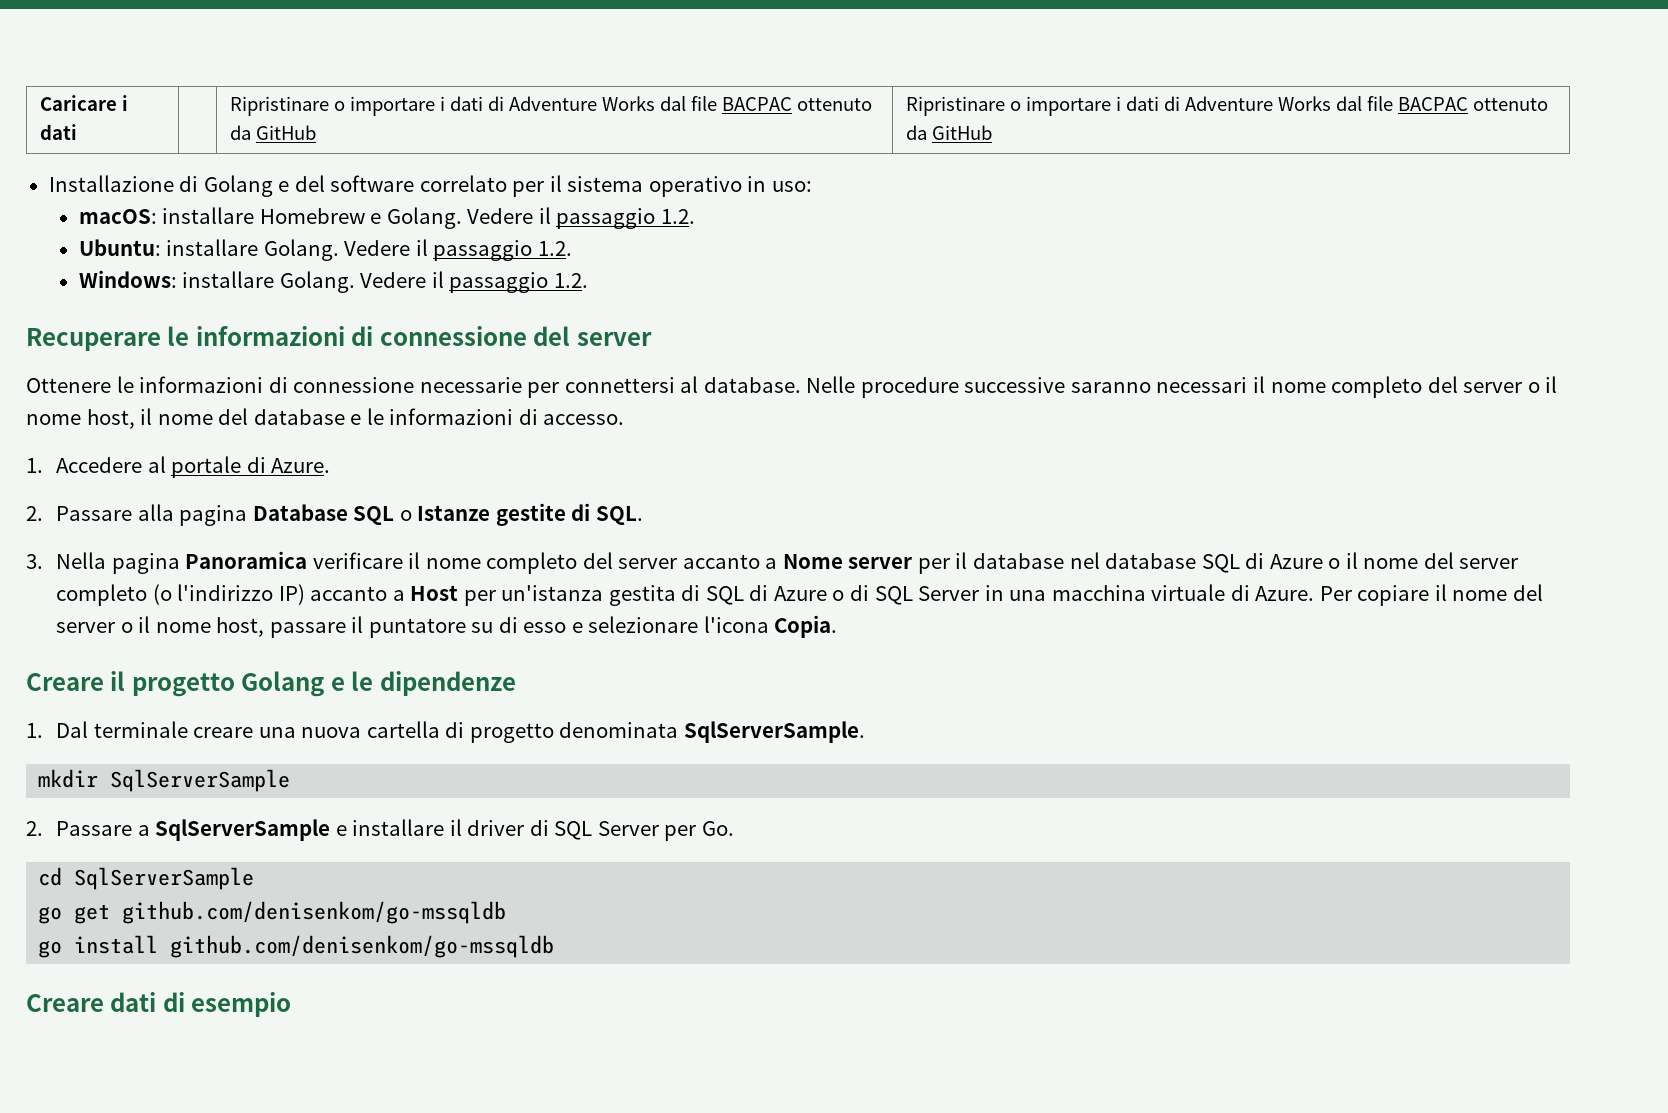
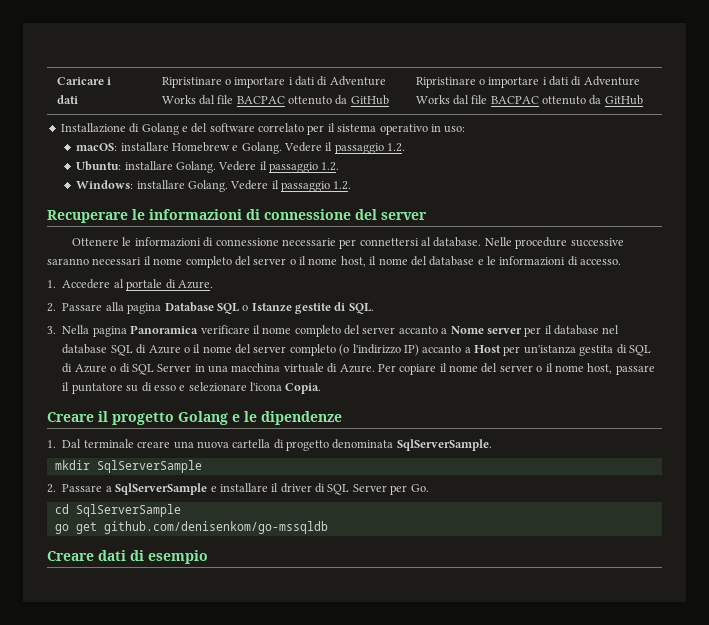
- go install github.com/denisenkom/go-mssqldb

